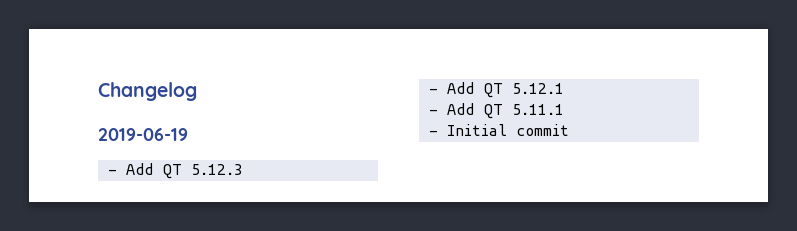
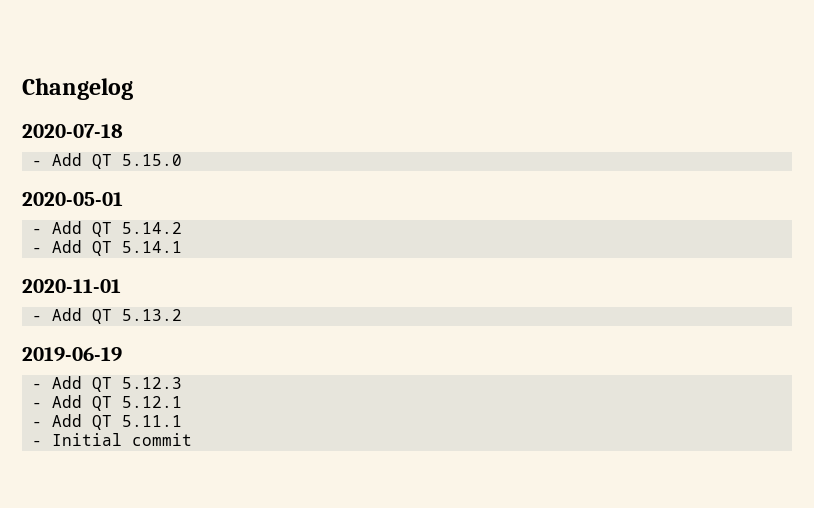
+ 2020-07-18
+ - Add QT 5.15.0
+ 2020-05-01
+ - Add QT 5.14.2
+ - Add QT 5.14.1
+ 2020-11-01
+ - Add QT 5.13.2

